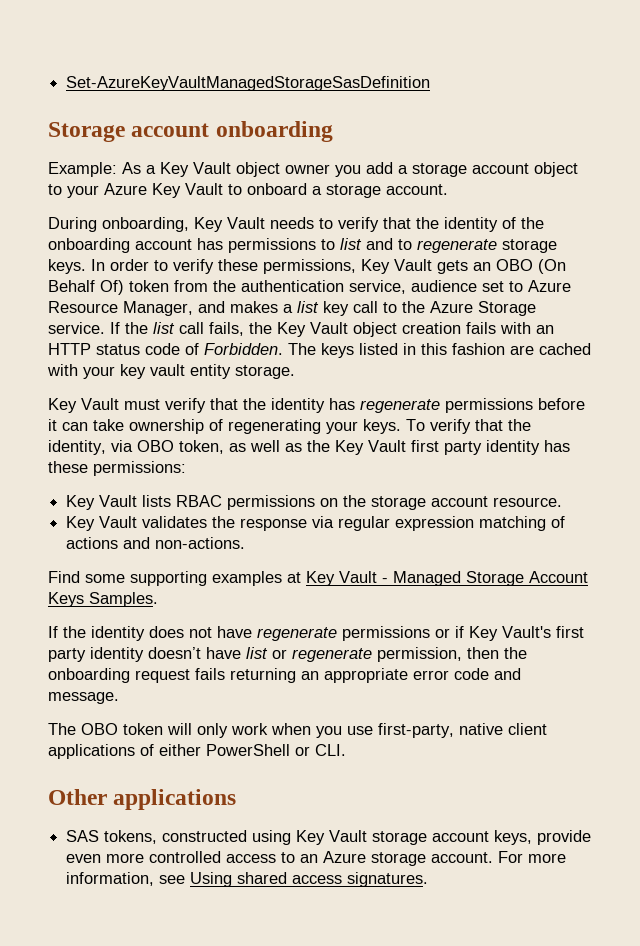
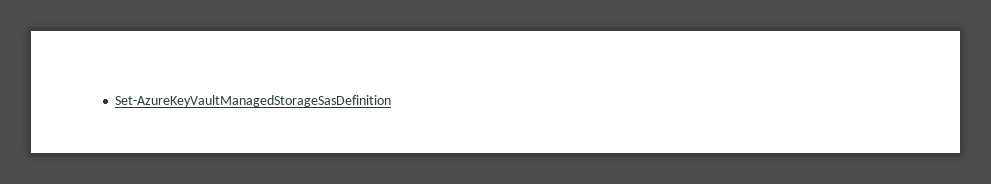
- Storage account onboarding
- Example: As a Key Vault object owner you add a storage account object to your Azure Key Vault to onboard a storage account.
- During onboarding, Key Vault needs to verify that the identity of the onboarding account has permissions to list and to regenerate storage keys. In order to verify these permissions, Key Vault gets an OBO (On Behalf Of) token from the authentication service, audience set to Azure Resource Manager, and makes a list key call to the Azure Storage service. If the list call fails, the Key Vault object creation fails with an HTTP status code of Forbidden. The keys listed in this fashion are cached with your key vault entity storage.
- Key Vault must verify that the identity has regenerate permissions before it can take ownership of regenerating your keys. To verify that the identity, via OBO token, as well as the Key Vault first party identity has these permissions:
- Key Vault lists RBAC permissions on the storage account resource.
- Key Vault validates the response via regular expression matching of actions and non-actions.
- Find some supporting examples at Key Vault - Managed Storage Account Keys Samples.
- If the identity does not have regenerate permissions or if Key Vault's first party identity doesn’t have list or regenerate permission, then the onboarding request fails returning an appropriate error code and message.
- The OBO token will only work when you use first-party, native client applications of either PowerShell or CLI.
- Other applications
- SAS tokens, constructed using Key Vault storage account keys, provide even more controlled access to an Azure storage account. For more information, see Using shared access signatures.

